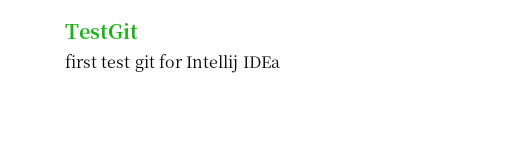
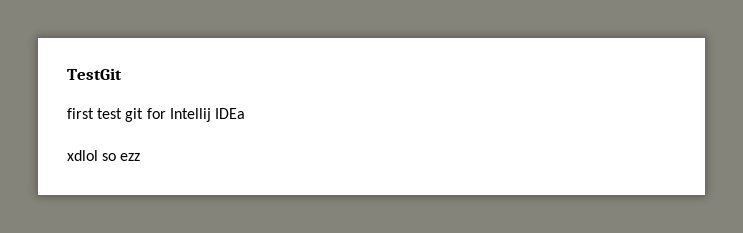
+ xdlol so ezz

